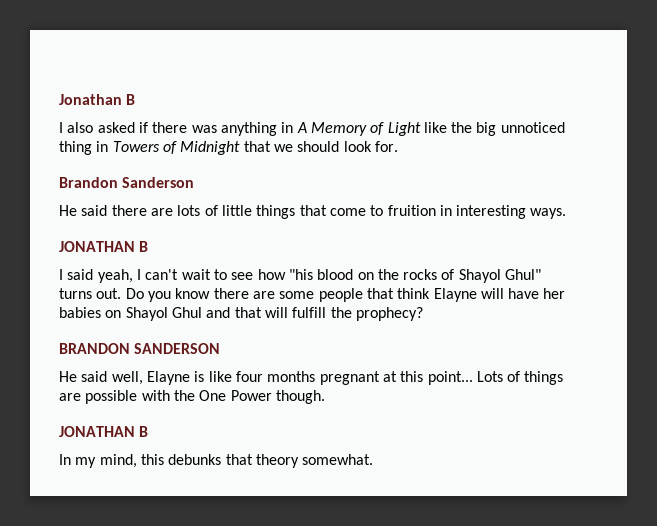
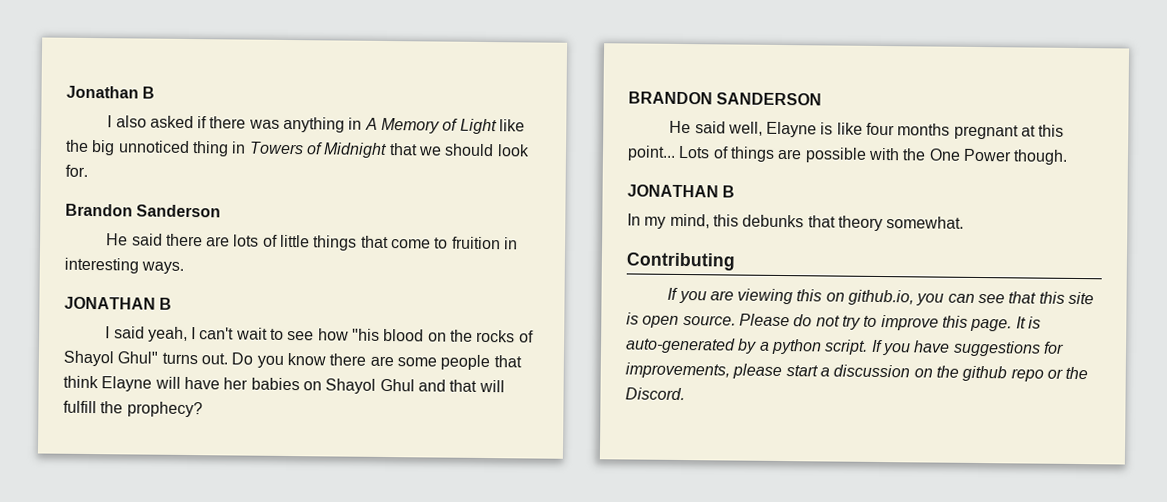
+ Contributing
+ If you are viewing this on github.io, you can see that this site is open source. Please do not try to improve this page. It is auto-generated by a python script. If you have suggestions for improvements, please start a discussion on the github repo or the Discord.

